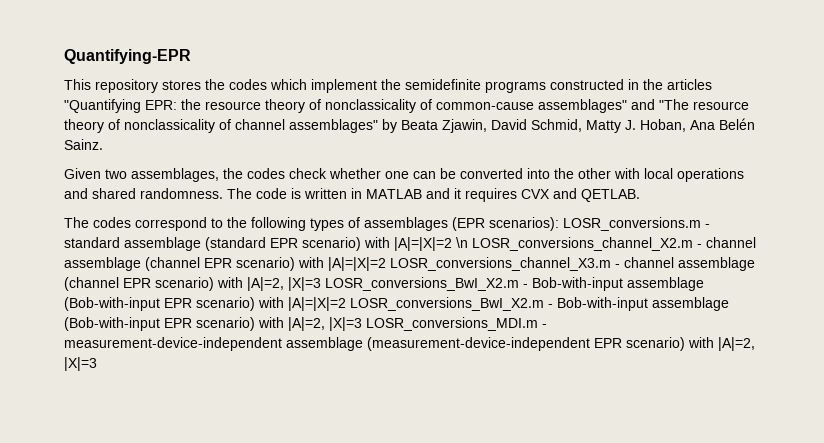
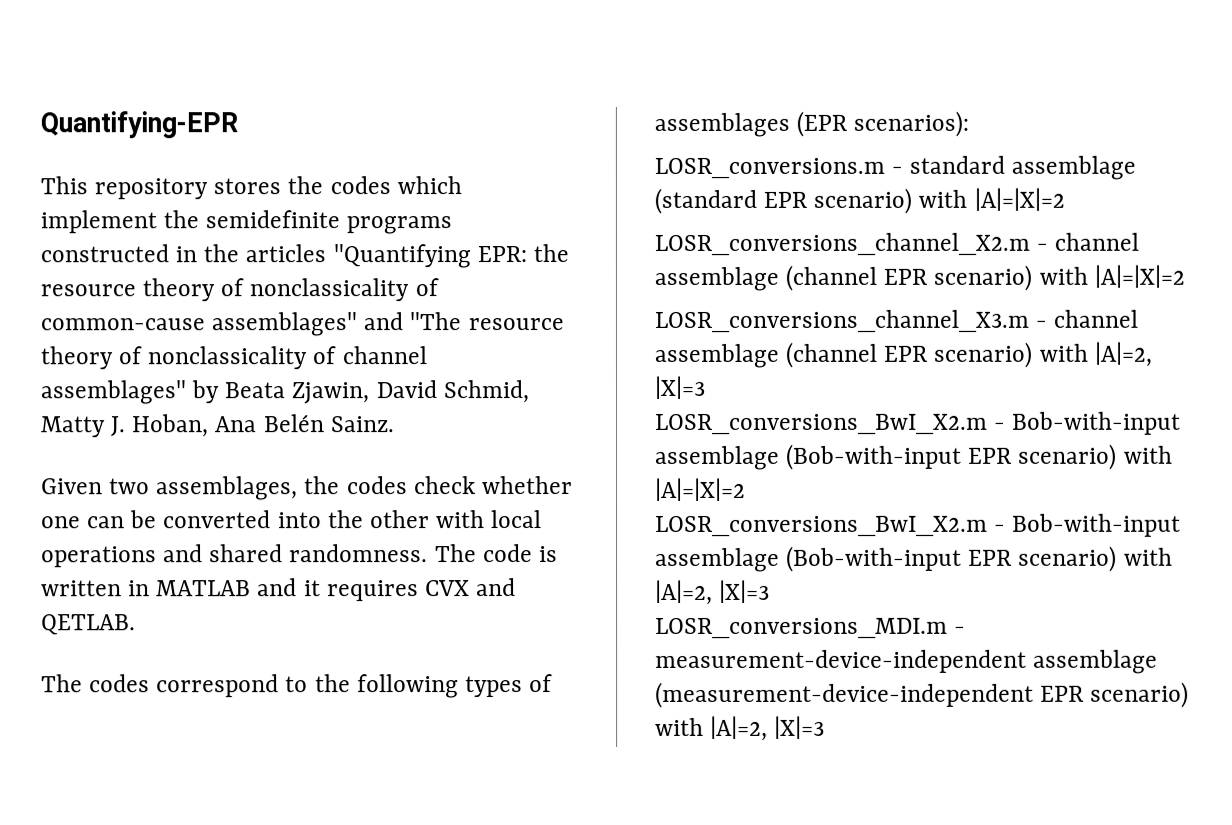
- The codes correspond to the following types of assemblages (EPR scenarios): LOSR_conversions.m - standard assemblage (standard EPR scenario) with |A|=|X|=2 \n LOSR_conversions_channel_X2.m - channel assemblage (channel EPR scenario) with |A|=|X|=2 LOSR_conversions_channel_X3.m - channel assemblage (channel EPR scenario) with |A|=2, |X|=3 LOSR_conversions_BwI_X2.m - Bob-with-input assemblage (Bob-with-input EPR scenario) with |A|=|X|=2 LOSR_conversions_BwI_X2.m - Bob-with-input assemblage (Bob-with-input EPR scenario) with |A|=2, |X|=3 LOSR_conversions_MDI.m - measurement-device-independent assemblage (measurement-device-independent EPR scenario) with |A|=2, |X|=3
+ The codes correspond to the following types of assemblages (EPR scenarios):
+ LOSR_conversions.m - standard assemblage (standard EPR scenario) with |A|=|X|=2
+ LOSR_conversions_channel_X2.m - channel assemblage (channel EPR scenario) with |A|=|X|=2
+ LOSR_conversions_channel_X3.m - channel assemblage (channel EPR scenario) with |A|=2, |X|=3
+ LOSR_conversions_BwI_X2.m - Bob-with-input assemblage (Bob-with-input EPR scenario) with |A|=|X|=2
+ LOSR_conversions_BwI_X2.m - Bob-with-input assemblage (Bob-with-input EPR scenario) with |A|=2, |X|=3
+ LOSR_conversions_MDI.m - measurement-device-independent assemblage (measurement-device-independent EPR scenario) with |A|=2, |X|=3

